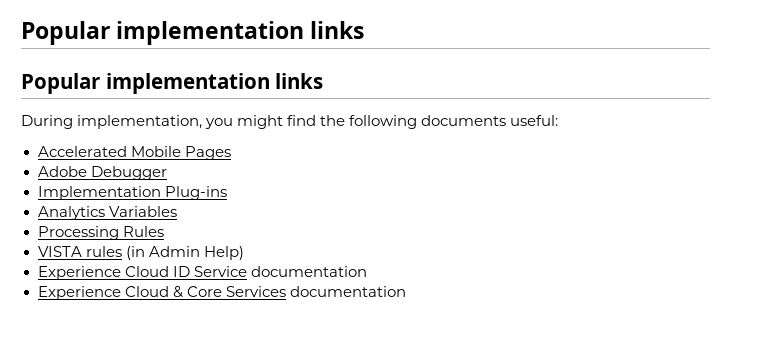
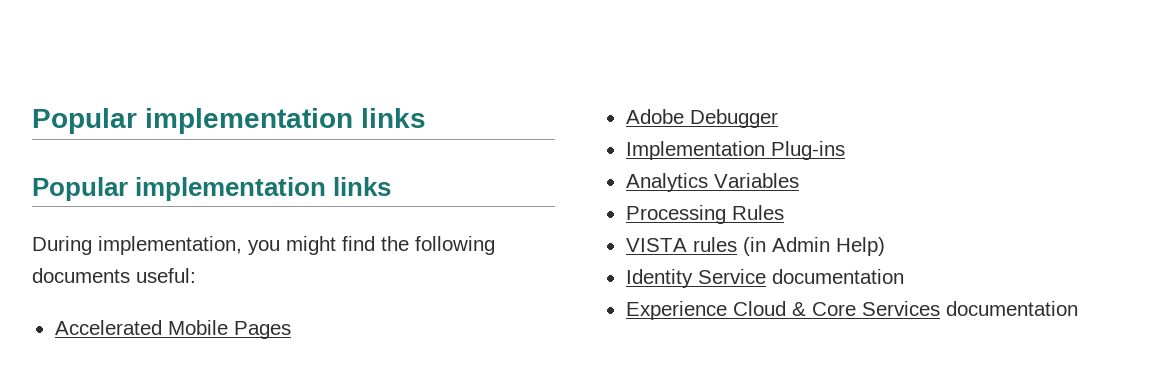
- Experience Cloud ID Service documentation
+ Identity Service documentation

